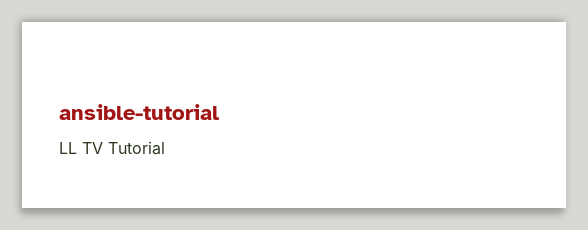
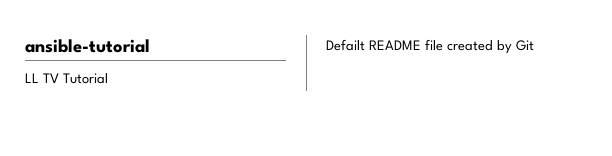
+ Defailt README file created by Git

